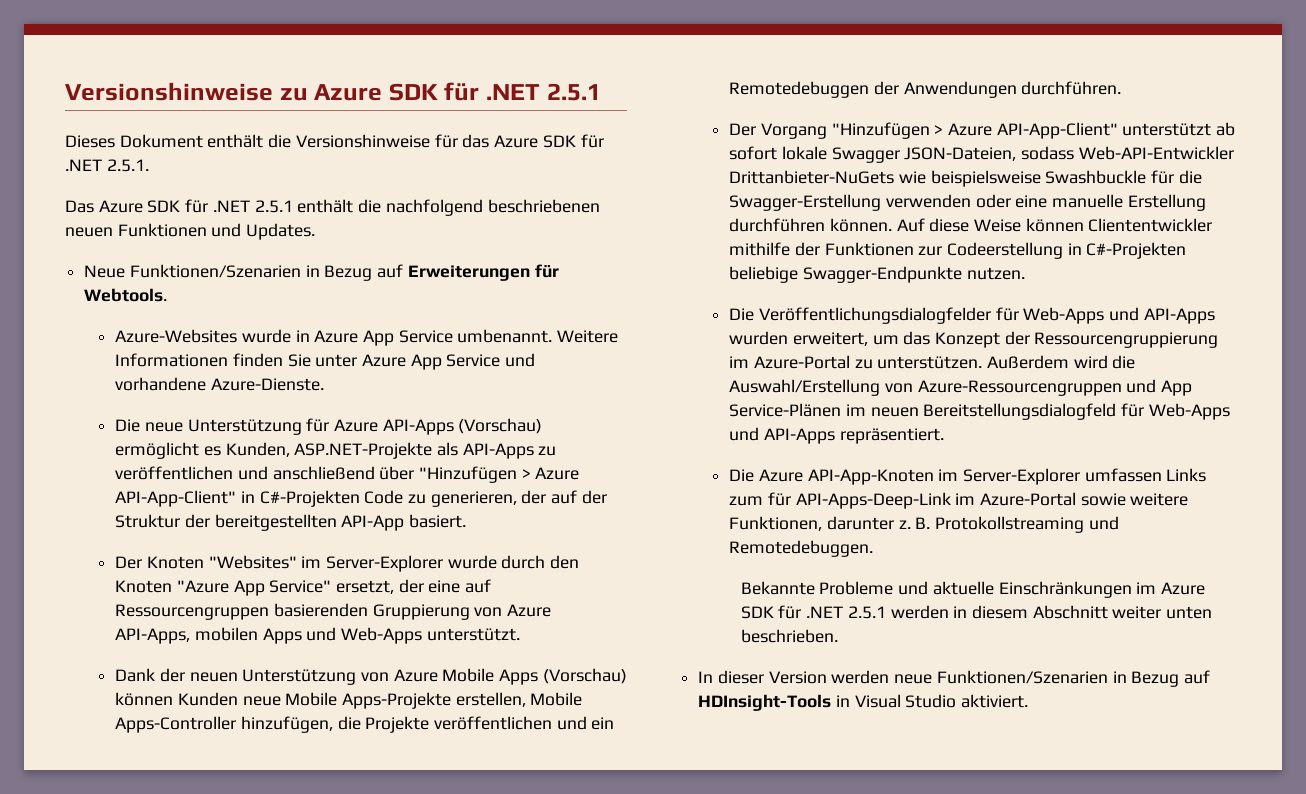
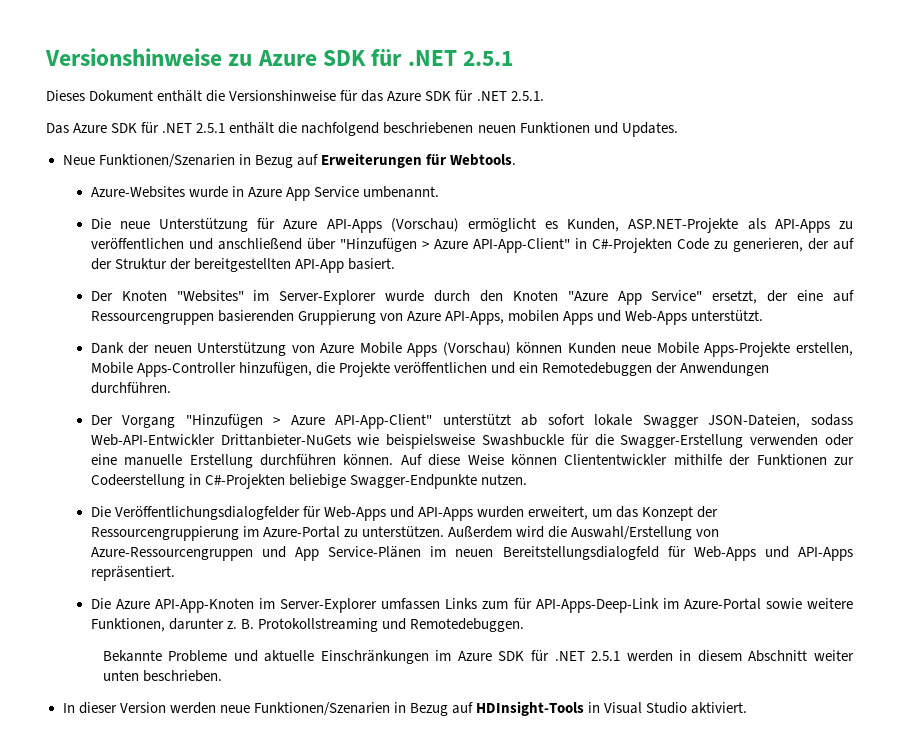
- Weitere Informationen finden Sie unter Azure App Service und vorhandene Azure-Dienste.

